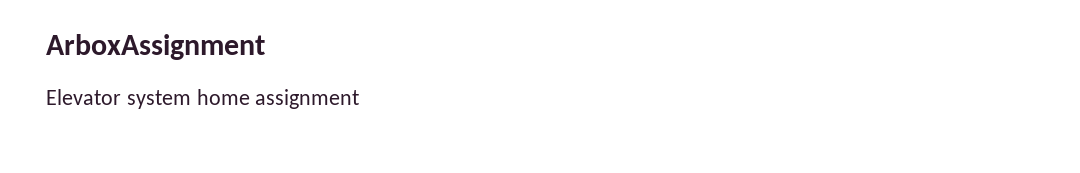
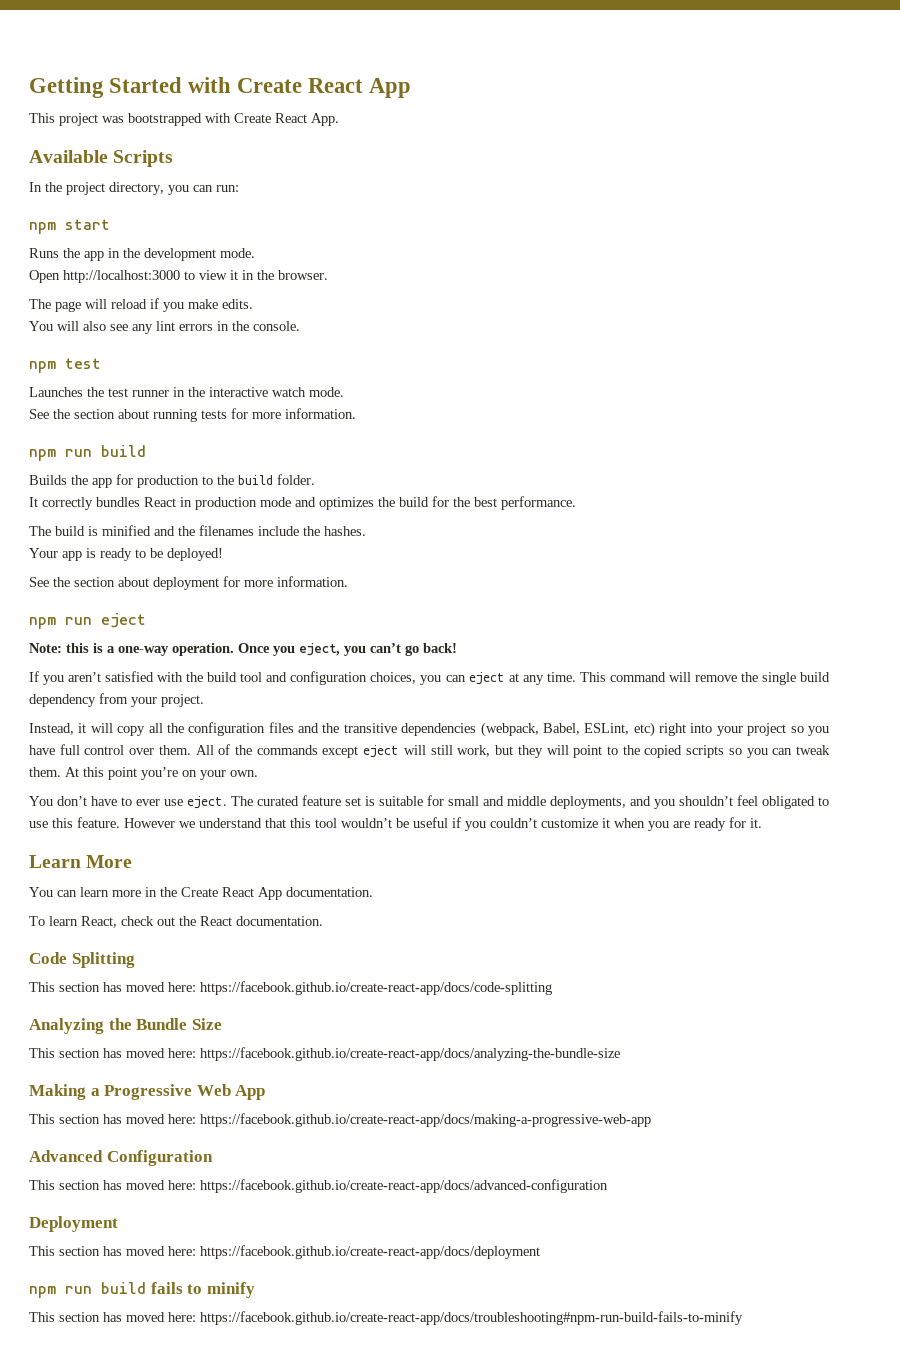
- ArboxAssignment
- Elevator system home assignment
+ Getting Started with Create React App
+ This project was bootstrapped with Create React App.
+ Available Scripts
+ In the project directory, you can run:
+ npm start
+ Runs the app in the development mode.
+ Open http://localhost:3000 to view it in the browser.
+ The page will reload if you make edits.
+ You will also see any lint errors in the console.
+ npm test
+ Launches the test runner in the interactive watch mode.
+ See the section about running tests for more information.
+ npm run build
+ Builds the app for production to the build folder.
+ It correctly bundles React in production mode and optimizes the build for the best performance.
+ The build is minified and the filenames include the hashes.
+ Your app is ready to be deployed!
+ See the section about deployment for more information.
+ npm run eject
+ Note: this is a one-way operation. Once you eject, you can’t go back!
+ If you aren’t satisfied with the build tool and configuration choices, you can eject at any time. This command will remove the single build dependency from your project.
+ Instead, it will copy all the configuration files and the transitive dependencies (webpack, Babel, ESLint, etc) right into your project so you have full control over them. All of the commands except eject will still work, but they will point to the copied scripts so you can tweak them. At this point you’re on your own.
+ You don’t have to ever use eject. The curated feature set is suitable for small and middle deployments, and you shouldn’t feel obligated to use this feature. However we understand that this tool wouldn’t be useful if you couldn’t customize it when you are ready for it.
+ Learn More
+ You can learn more in the Create React App documentation.
+ To learn React, check out the React documentation.
+ Code Splitting
+ This section has moved here: https://facebook.github.io/create-react-app/docs/code-splitting
+ Analyzing the Bundle Size
+ This section has moved here: https://facebook.github.io/create-react-app/docs/analyzing-the-bundle-size
+ Making a Progressive Web App
+ This section has moved here: https://facebook.github.io/create-react-app/docs/making-a-progressive-web-app
+ Advanced Configuration
+ This section has moved here: https://facebook.github.io/create-react-app/docs/advanced-configuration
+ Deployment
+ This section has moved here: https://facebook.github.io/create-react-app/docs/deployment
+ npm run build fails to minify
+ This section has moved here: https://facebook.github.io/create-react-app/docs/troubleshooting#npm-run-build-fails-to-minify

